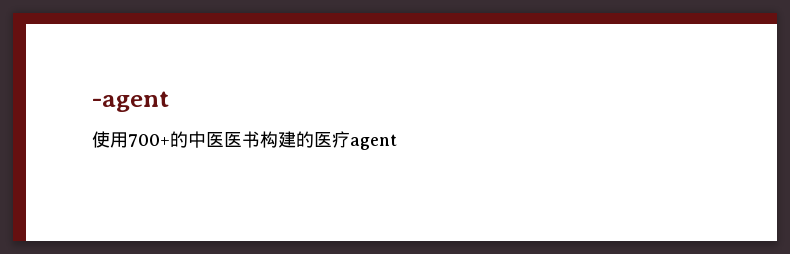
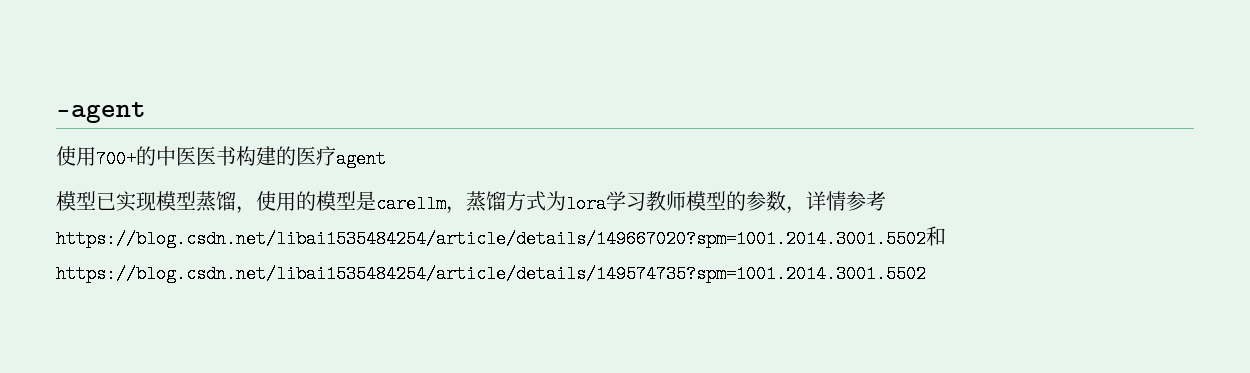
+ 模型已实现模型蒸馏，使用的模型是carellm，蒸馏方式为lora学习教师模型的参数，详情参考https://blog.csdn.net/libai1535484254/article/details/149667020?spm=1001.2014.3001.5502和https://blog.csdn.net/libai1535484254/article/details/149574735?spm=1001.2014.3001.5502

